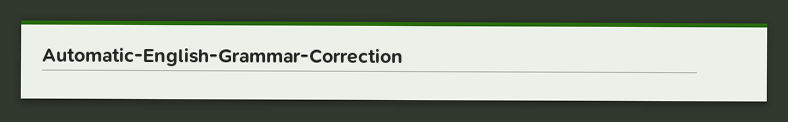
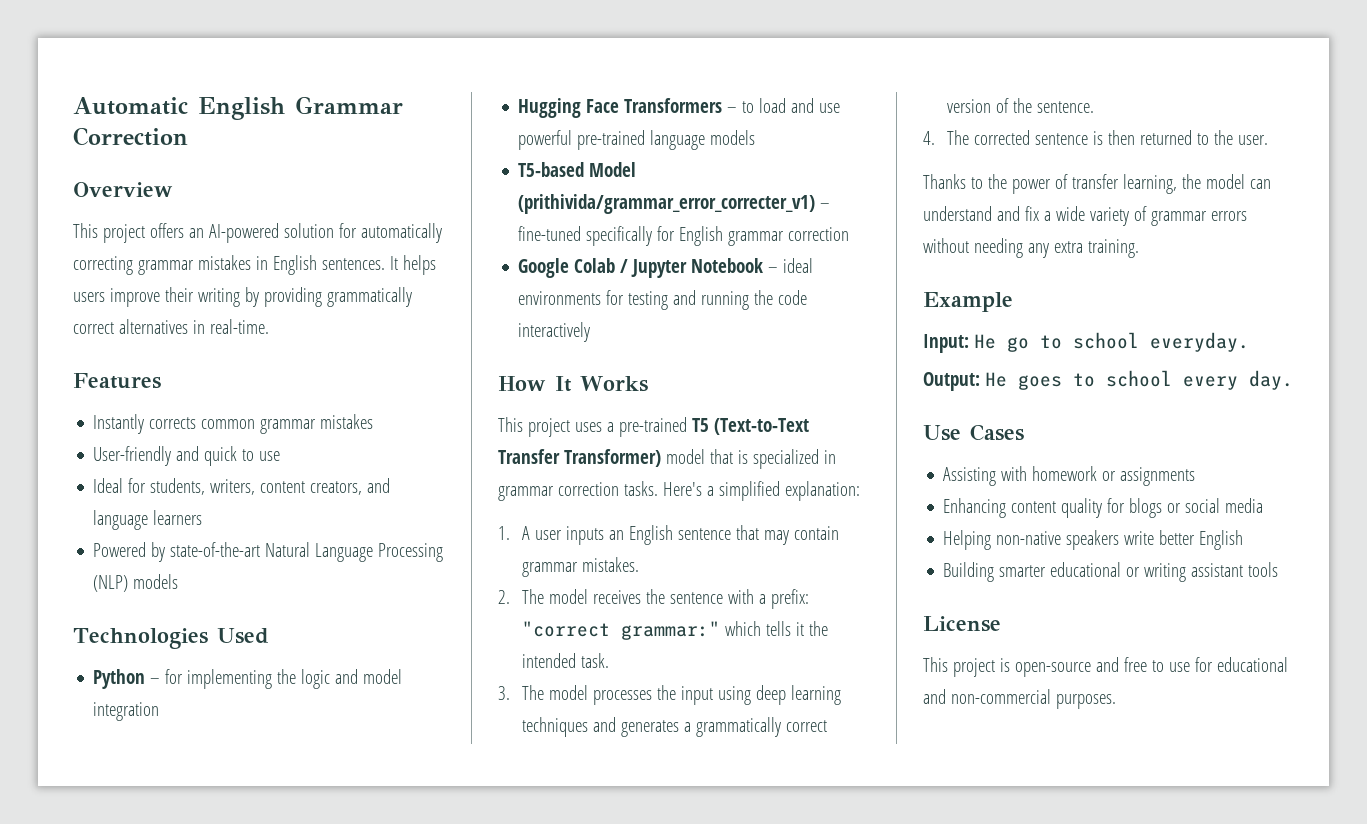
- Automatic-English-Grammar-Correction
+ Automatic English Grammar Correction
+ Overview
+ This project offers an AI-powered solution for automatically correcting grammar mistakes in English sentences. It helps users improve their writing by providing grammatically correct alternatives in real-time.
+ Features
+ Instantly corrects common grammar mistakes
+ User-friendly and quick to use
+ Ideal for students, writers, content creators, and language learners
+ Powered by state-of-the-art Natural Language Processing (NLP) models
+ Technologies Used
+ Python – for implementing the logic and model integration
+ Hugging Face Transformers – to load and use powerful pre-trained language models
+ T5-based Model (prithivida/grammar_error_correcter_v1) – fine-tuned specifically for English grammar correction
+ Google Colab / Jupyter Notebook – ideal environments for testing and running the code interactively
+ How It Works
+ This project uses a pre-trained T5 (Text-to-Text Transfer Transformer) model that is specialized in grammar correction tasks. Here's a simplified explanation:
+ 1. A user inputs an English sentence that may contain grammar mistakes.
+ 2. The model receives the sentence with a prefix: "correct grammar:" which tells it the intended task.
+ 3. The model processes the input using deep learning techniques and generates a grammatically correct version of the sentence.
+ 4. The corrected sentence is then returned to the user.
+ Thanks to the power of transfer learning, the model can understand and fix a wide variety of grammar errors without needing any extra training.
+ Example
+ Input: He go to school everyday.
+ Output: He goes to school every day.
+ Use Cases
+ Assisting with homework or assignments
+ Enhancing content quality for blogs or social media
+ Helping non-native speakers write better English
+ Building smarter educational or writing assistant tools
+ License
+ This project is open-source and free to use for educational and non-commercial purposes.

